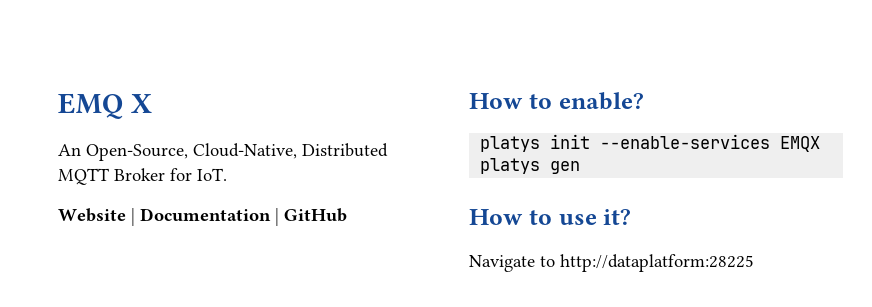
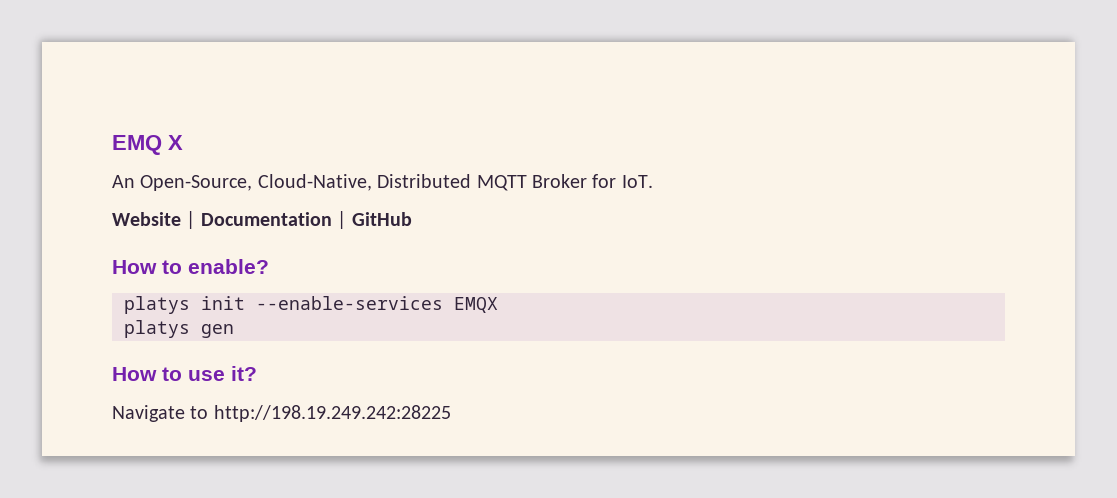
- Navigate to http://dataplatform:28225
+ Navigate to http://198.19.249.242:28225

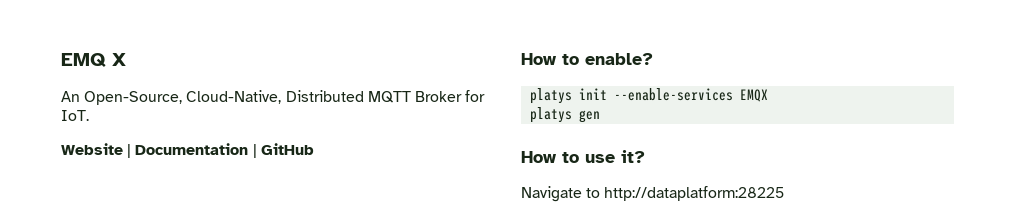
- Navigate to http://198.19.249.242:28225
+ Navigate to http://dataplatform:28225

